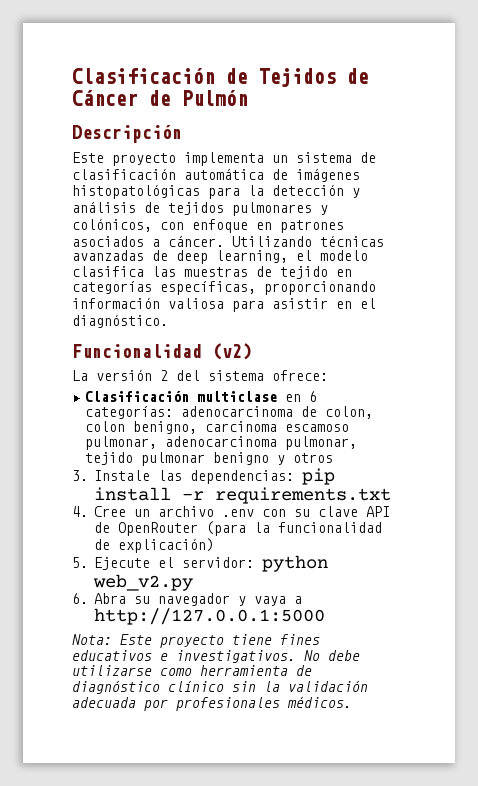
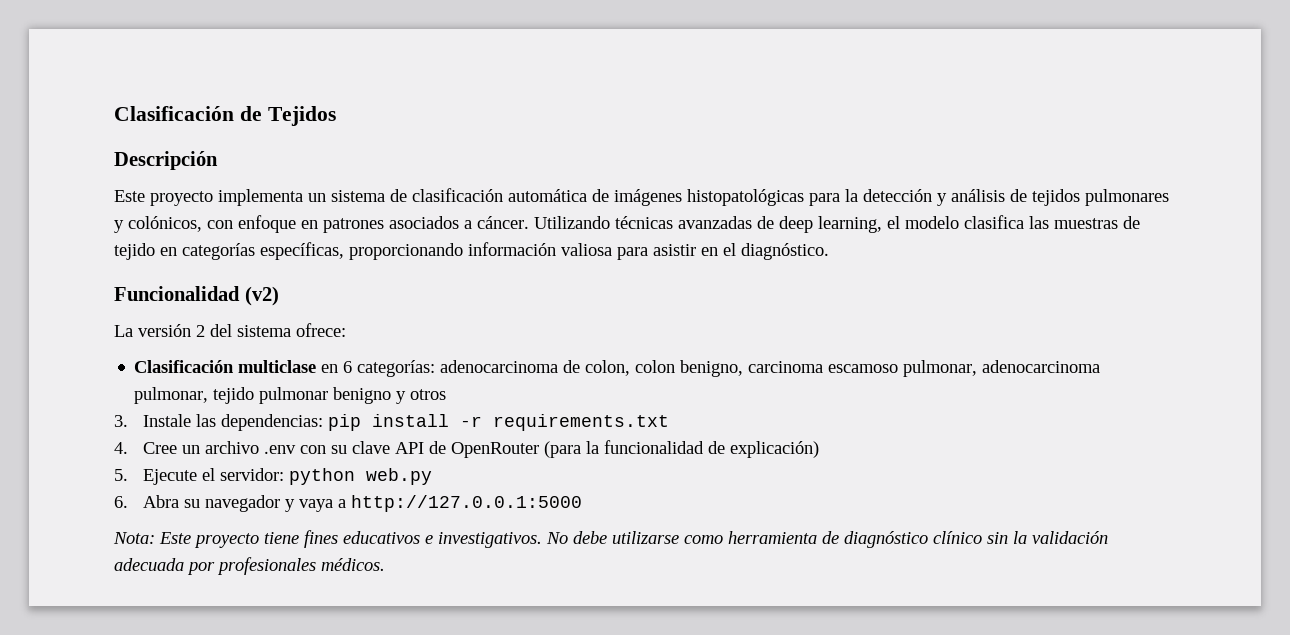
- Clasificación de Tejidos de Cáncer de Pulmón
+ Clasificación de Tejidos
- 5. Ejecute el servidor: python web_v2.py
+ 5. Ejecute el servidor: python web.py

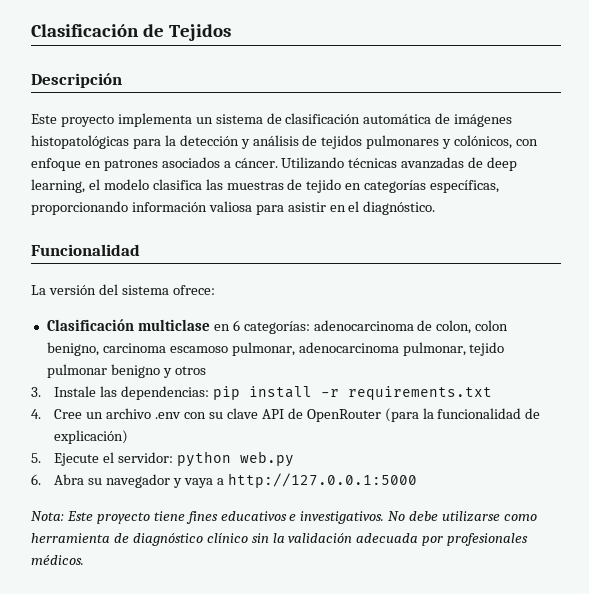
- Funcionalidad (v2)
+ Funcionalidad
- La versión 2 del sistema ofrece:
+ La versión del sistema ofrece:

